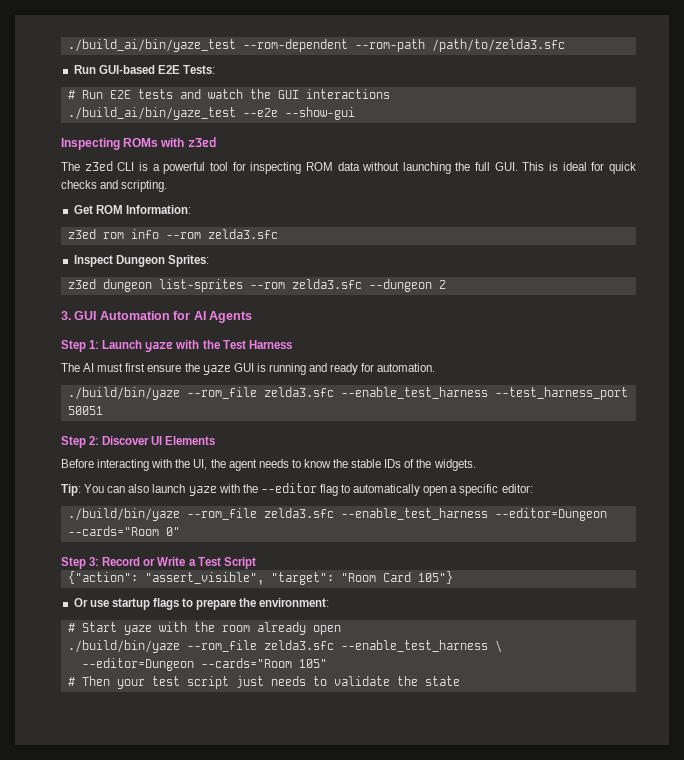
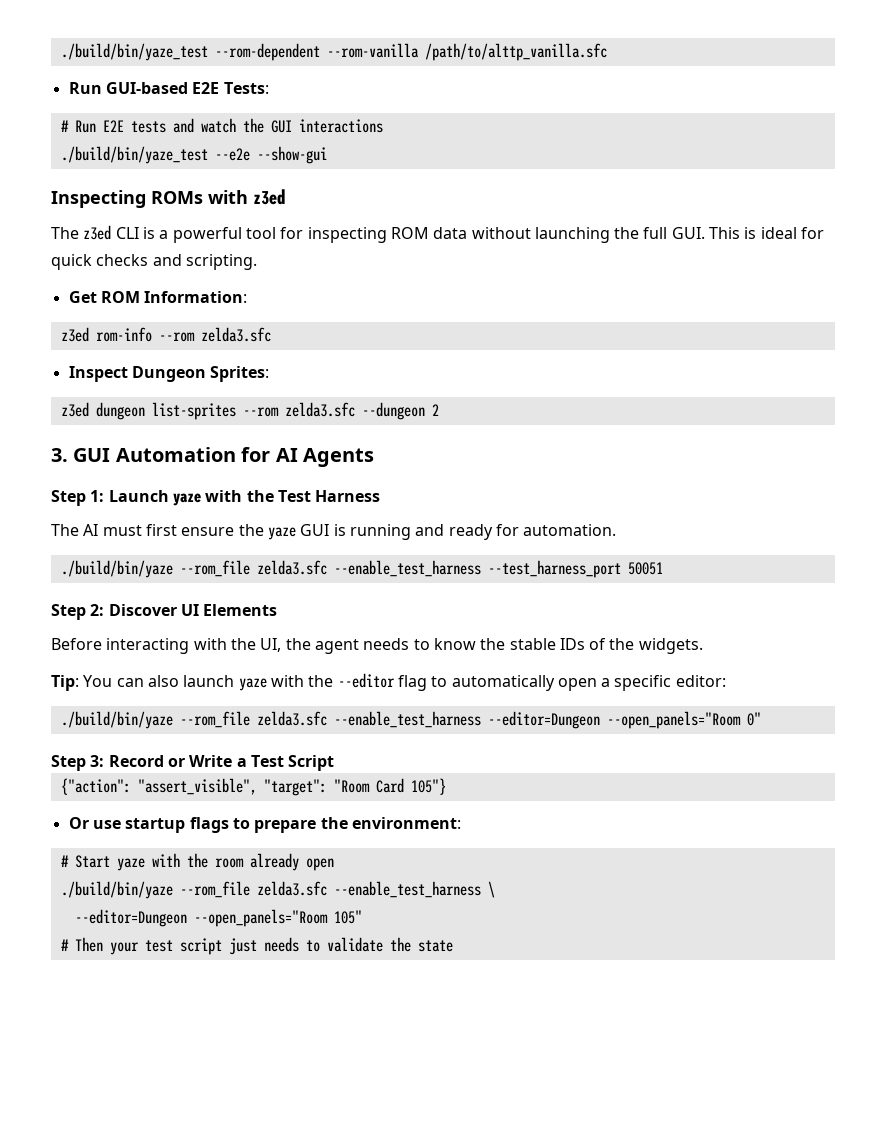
- ./build_ai/bin/yaze_test --rom-dependent --rom-path /path/to/zelda3.sfc
+ ./build/bin/yaze_test --rom-dependent --rom-vanilla /path/to/alttp_vanilla.sfc
- ./build_ai/bin/yaze_test --e2e --show-gui
+ ./build/bin/yaze_test --e2e --show-gui
- z3ed rom info --rom zelda3.sfc
+ z3ed rom-info --rom zelda3.sfc
- ./build/bin/yaze --rom_file zelda3.sfc --enable_test_harness --editor=Dungeon --cards="Room 0"
+ ./build/bin/yaze --rom_file zelda3.sfc --enable_test_harness --editor=Dungeon --open_panels="Room 0"
- --editor=Dungeon --cards="Room 105"
+ --editor=Dungeon --open_panels="Room 105"

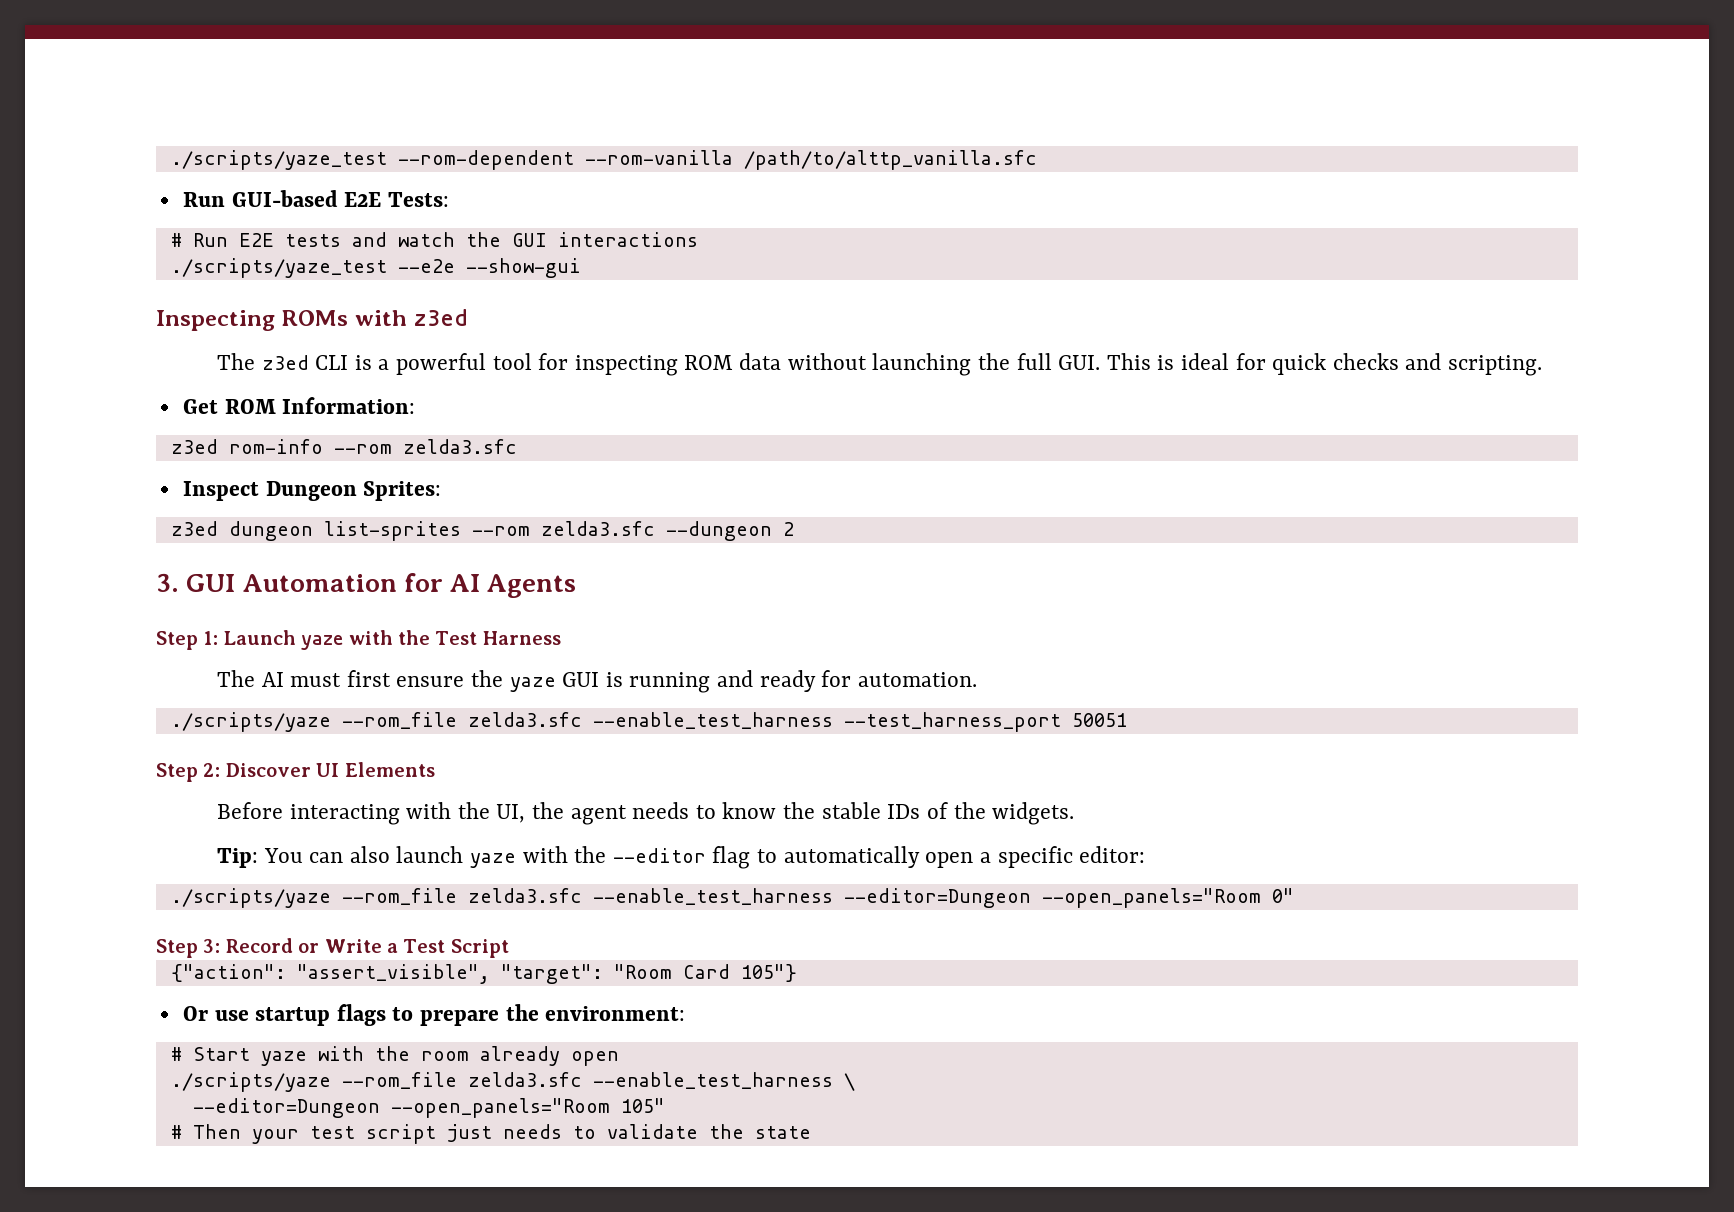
- ./build/bin/yaze_test --rom-dependent --rom-vanilla /path/to/alttp_vanilla.sfc
+ ./scripts/yaze_test --rom-dependent --rom-vanilla /path/to/alttp_vanilla.sfc
- ./build/bin/yaze_test --e2e --show-gui
+ ./scripts/yaze_test --e2e --show-gui
- ./build/bin/yaze --rom_file zelda3.sfc --enable_test_harness --test_harness_port 50051
+ ./scripts/yaze --rom_file zelda3.sfc --enable_test_harness --test_harness_port 50051
- ./build/bin/yaze --rom_file zelda3.sfc --enable_test_harness --editor=Dungeon --open_panels="Room 0"
+ ./scripts/yaze --rom_file zelda3.sfc --enable_test_harness --editor=Dungeon --open_panels="Room 0"
- ./build/bin/yaze --rom_file zelda3.sfc --enable_test_harness \
+ ./scripts/yaze --rom_file zelda3.sfc --enable_test_harness \

